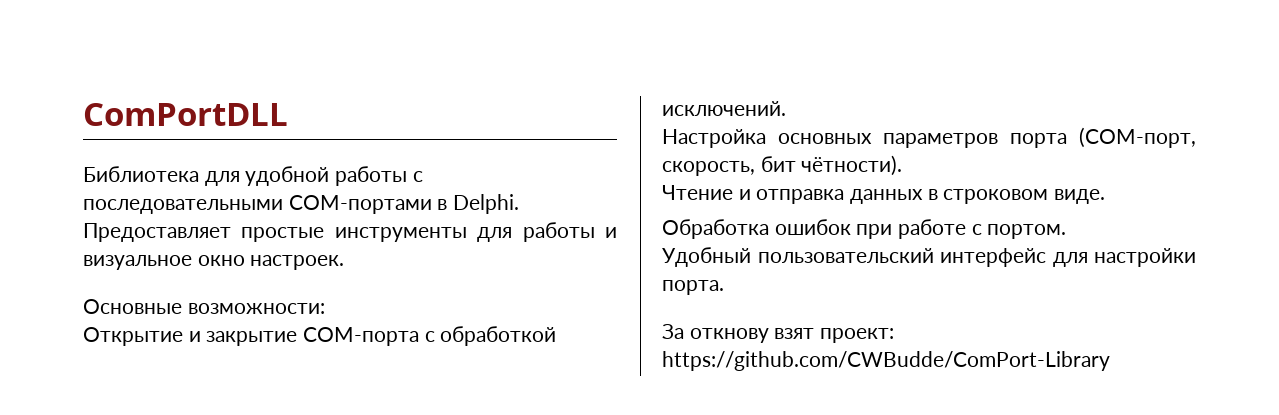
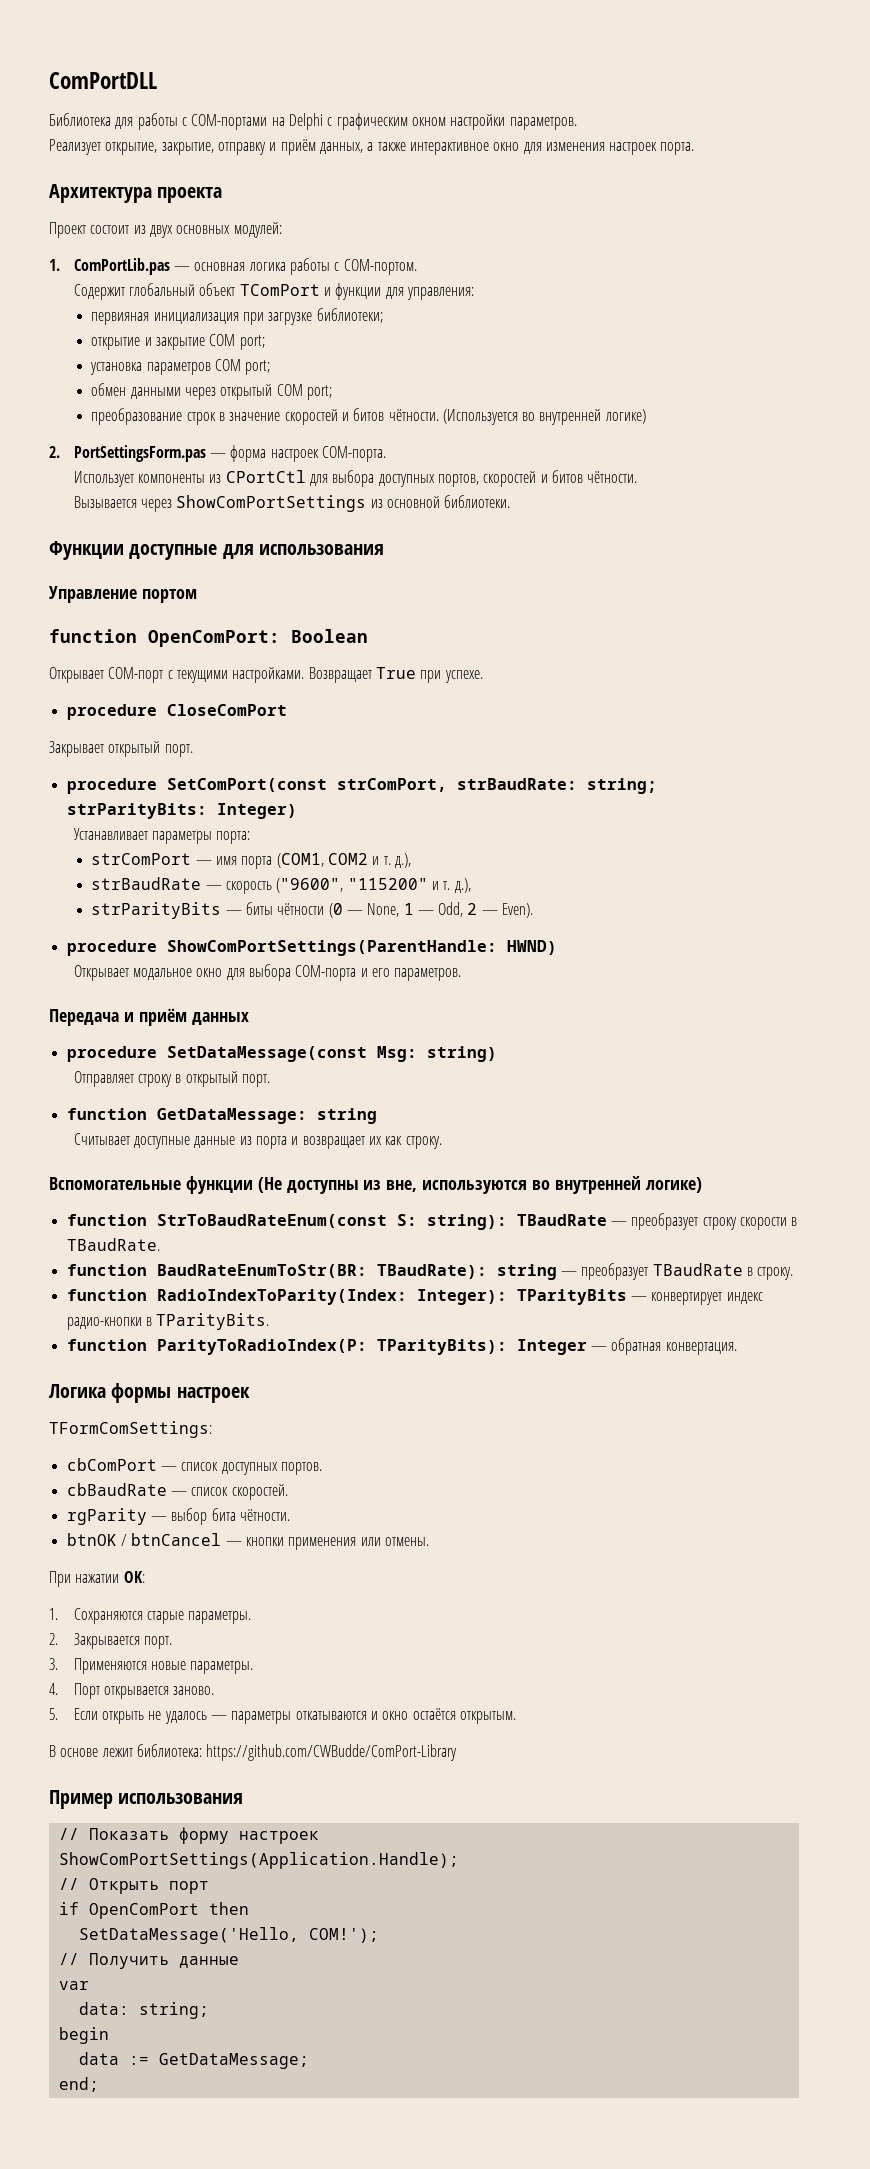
- Библиотека для удобной работы с последовательными COM-портами в Delphi. Предоставляет простые инструменты для работы и визуальное окно настроек.
- Основные возможности:
- Открытие и закрытие COM-порта с обработкой исключений.
- Настройка основных параметров порта (COM-порт, скорость, бит чётности).
- Чтение и отправка данных в строковом виде.
- Обработка ошибок при работе с портом.
- Удобный пользовательский интерфейс для настройки порта.
- За откнову взят проект: https://github.com/CWBudde/ComPort-Library
+ Библиотека для работы с COM-портами на Delphi с графическим окном настройки параметров.
+ Реализует открытие, закрытие, отправку и приём данных, а также интерактивное окно для изменения настроек порта.
+ Архитектура проекта
+ Проект состоит из двух основных модулей:
+ 1. ComPortLib.pas — основная логика работы с COM-портом.
+ Содержит глобальный объект TComPort и функции для управления:
+ первияная инициализация при загрузке библиотеки;
+ открытие и закрытие COM port;
+ установка параметров COM port;
+ обмен данными через открытый COM port;
+ преобразование строк в значение скоростей и битов чётности. (Используется во внутренней логике)
+ 2. PortSettingsForm.pas — форма настроек COM-порта.
+ Использует компоненты из CPortCtl для выбора доступных портов, скоростей и битов чётности.
+ Вызывается через ShowComPortSettings из основной библиотеки.
+ Функции доступные для использования
+ Управление портом
+ function OpenComPort: Boolean
+ Открывает COM-порт с текущими настройками. Возвращает True при успехе.
+ procedure CloseComPort
+ Закрывает открытый порт.
+ procedure SetComPort(const strComPort, strBaudRate: string; strParityBits: Integer)
+ Устанавливает параметры порта:
+ strComPort — имя порта (COM1, COM2 и т. д.),
+ strBaudRate — скорость ("9600", "115200" и т. д.),
+ strParityBits — биты чётности (0 — None, 1 — Odd, 2 — Even).
+ procedure ShowComPortSettings(ParentHandle: HWND)
+ Открывает модальное окно для выбора COM-порта и его параметров.
+ Передача и приём данных
+ procedure SetDataMessage(const Msg: string)
+ Отправляет строку в открытый порт.
+ function GetDataMessage: string
+ Считывает доступные данные из порта и возвращает их как строку.
+ Вспомогательные функции (Не доступны из вне, используются во внутренней логике)
+ function StrToBaudRateEnum(const S: string): TBaudRate — преобразует строку скорости в TBaudRate.
+ function BaudRateEnumToStr(BR: TBaudRate): string — преобразует TBaudRate в строку.
+ function RadioIndexToParity(Index: Integer): TParityBits — конвертирует индекс радио-кнопки в TParityBits.
+ function ParityToRadioIndex(P: TParityBits): Integer — обратная конвертация.
+ Логика формы настроек
+ TFormComSettings:
+ cbComPort — список доступных портов.
+ cbBaudRate — список скоростей.
+ rgParity — выбор бита чётности.
+ btnOK / btnCancel — кнопки применения или отмены.
+ При нажатии OK:
+ 1. Сохраняются старые параметры.
+ 2. Закрывается порт.
+ 3. Применяются новые параметры.
+ 4. Порт открывается заново.
+ 5. Если открыть не удалось — параметры откатываются и окно остаётся открытым.
+ В основе лежит библиотека: https://github.com/CWBudde/ComPort-Library
+ Пример использования
+ // Показать форму настроек
+ ShowComPortSettings(Application.Handle);
+ // Открыть порт
+ if OpenComPort then
+ SetDataMessage('Hello, COM!');
+ // Получить данные
+ var
+ data: string;
+ begin
+ data := GetDataMessage;
+ end;

